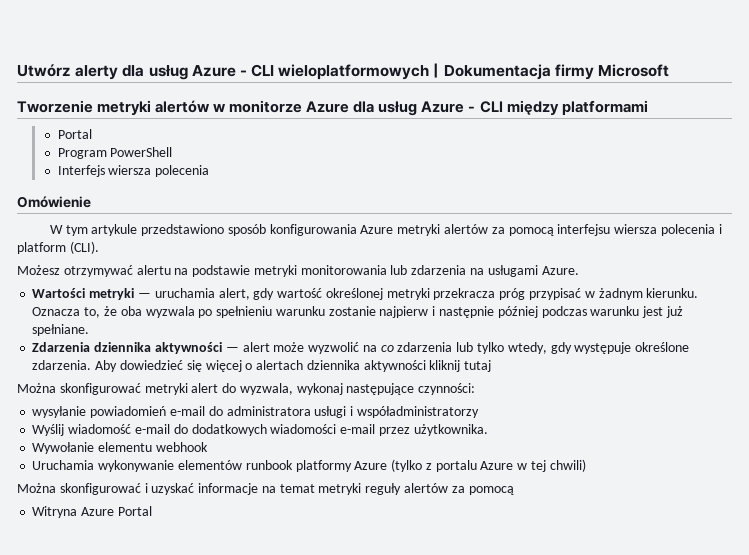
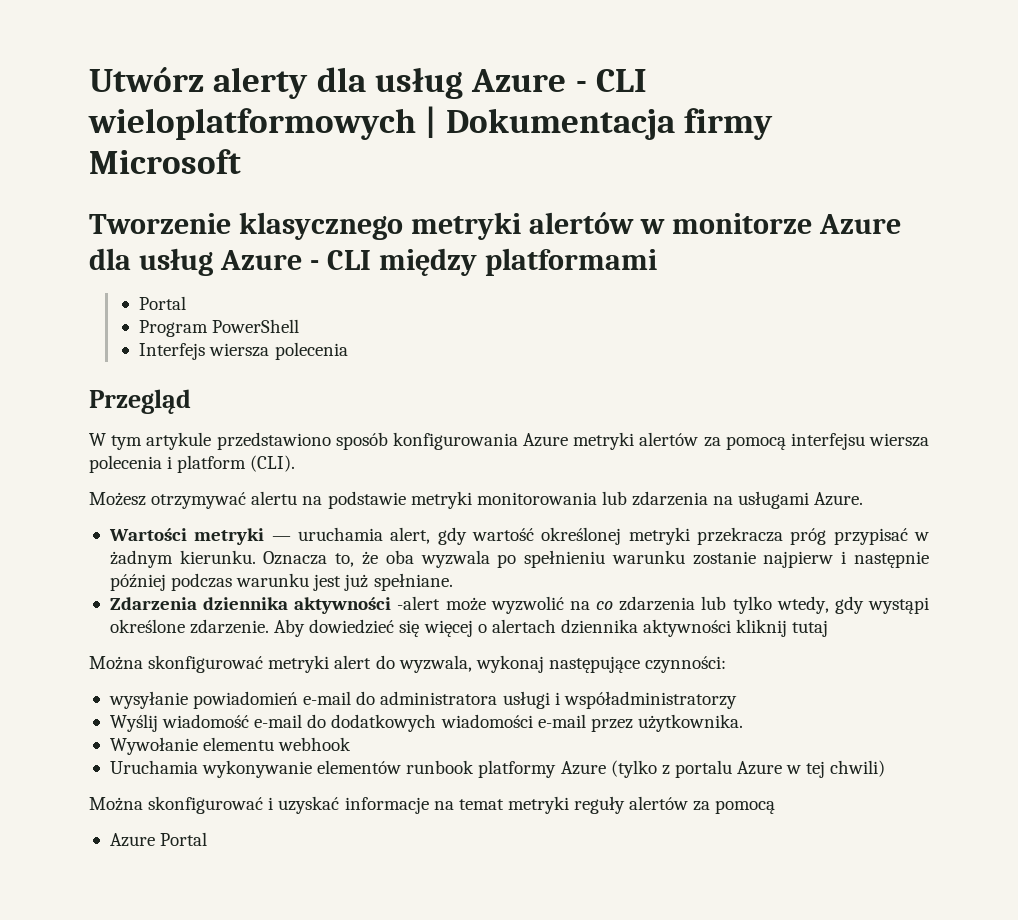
- Tworzenie metryki alertów w monitorze Azure dla usług Azure - CLI między platformami
+ Tworzenie klasycznego metryki alertów w monitorze Azure dla usług Azure - CLI między platformami
- Omówienie
+ Przegląd
- Zdarzenia dziennika aktywności — alert może wyzwolić na co zdarzenia lub tylko wtedy, gdy występuje określone zdarzenia.
+ Zdarzenia dziennika aktywności -alert może wyzwolić na co zdarzenia lub tylko wtedy, gdy wystąpi określone zdarzenie.
- Witryna Azure Portal
+ Azure Portal

